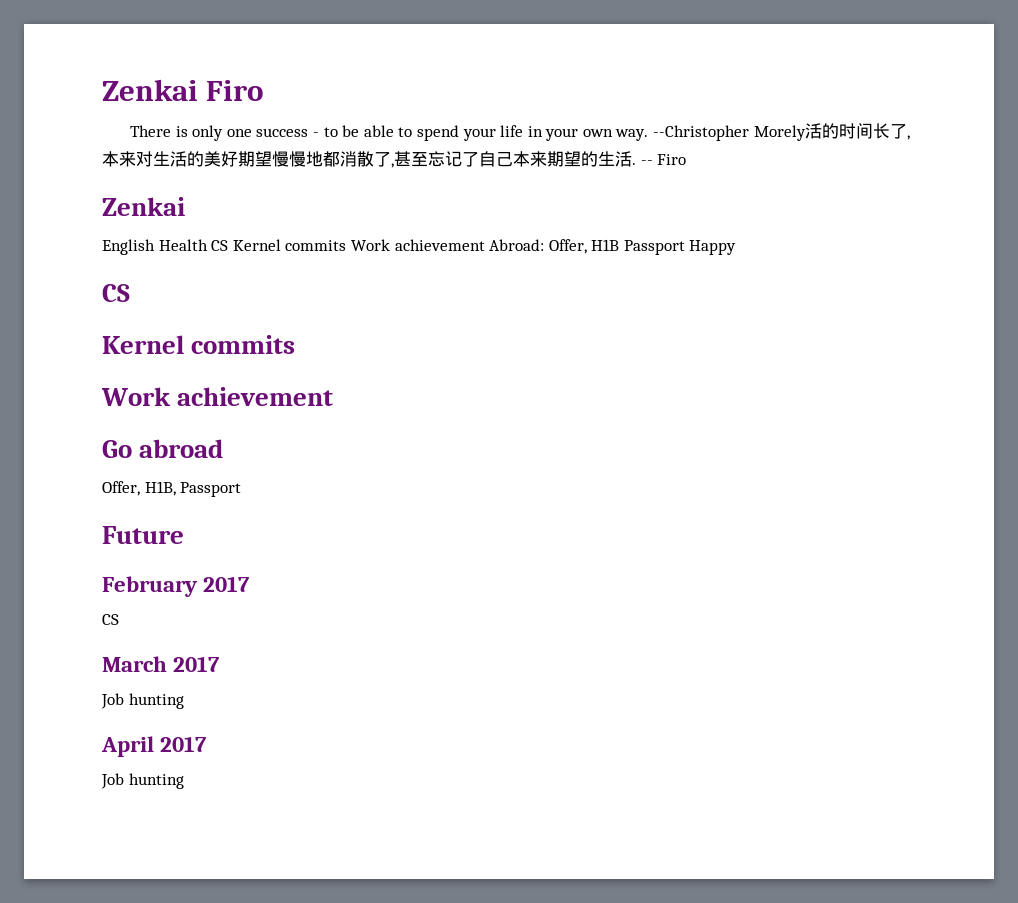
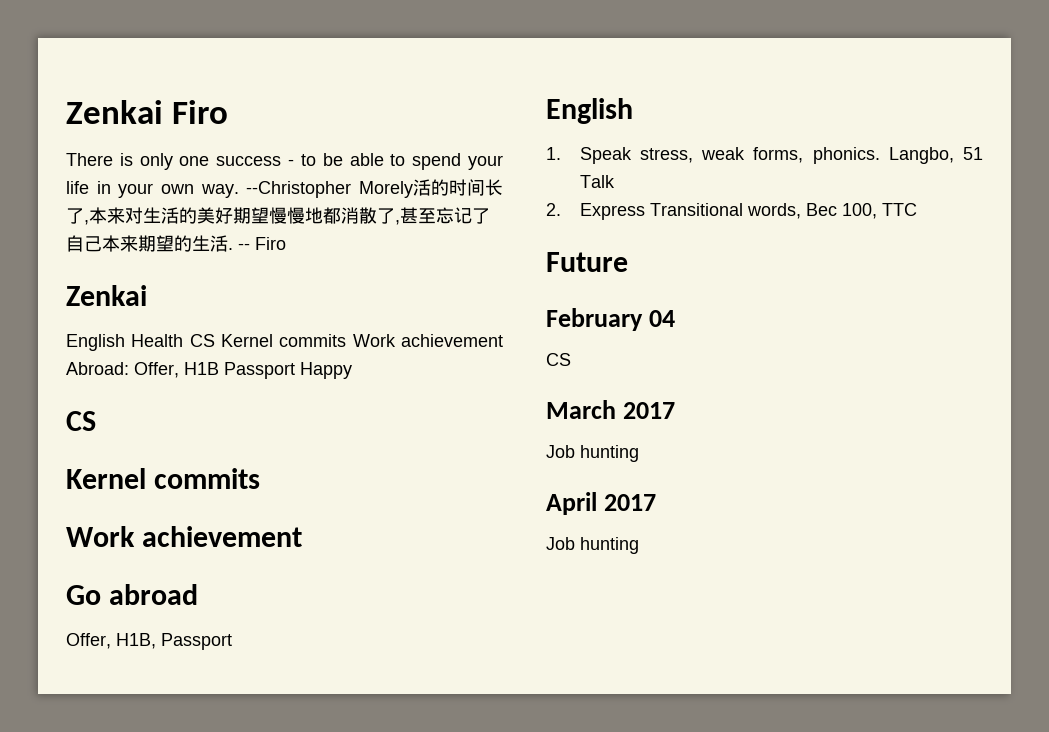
  Offer, H1B, Passport
+ English
+ 1. Speak stress, weak forms, phonics. Langbo, 51 Talk
+ 2. Express Transitional words, Bec 100, TTC
- February 2017
+ February 04

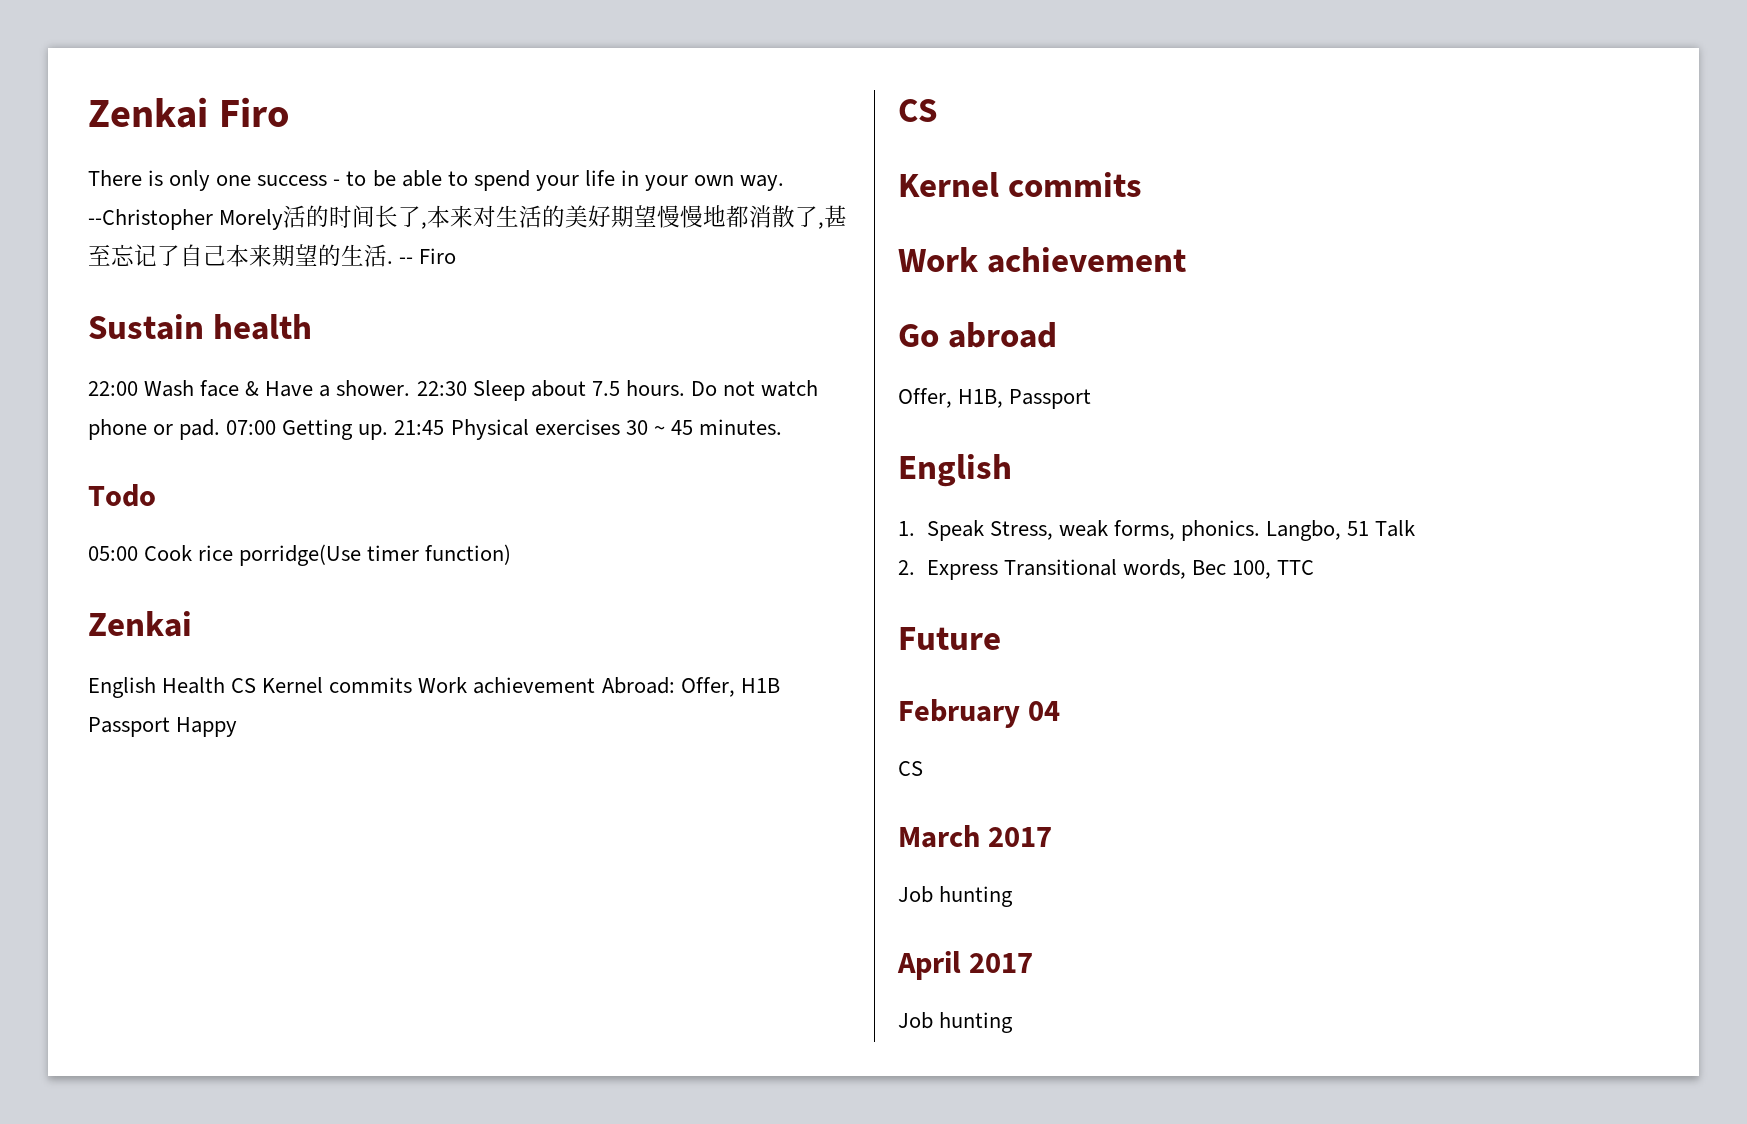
+ Sustain health
+ 22:00 Wash face & Have a shower. 22:30 Sleep about 7.5 hours. Do not watch phone or pad. 07:00 Getting up. 21:45 Physical exercises 30 ~ 45 minutes.
+ Todo
+ 05:00 Cook rice porridge(Use timer function)
- 1. Speak stress, weak forms, phonics.
+ 1. Speak Stress, weak forms, phonics.

